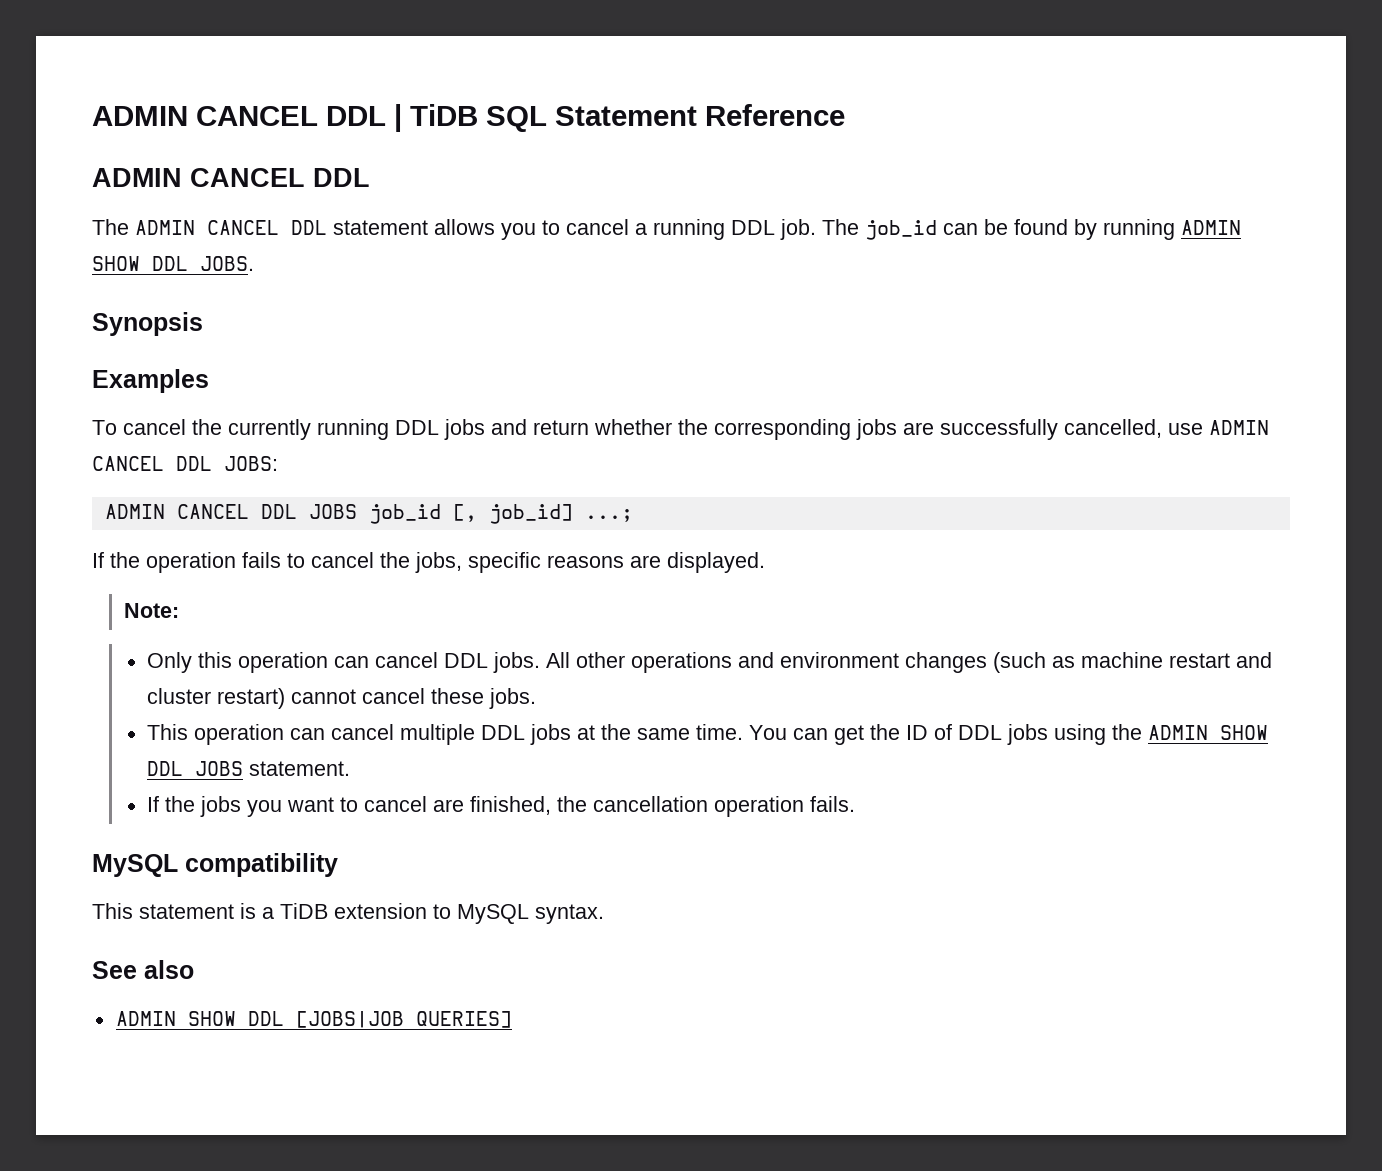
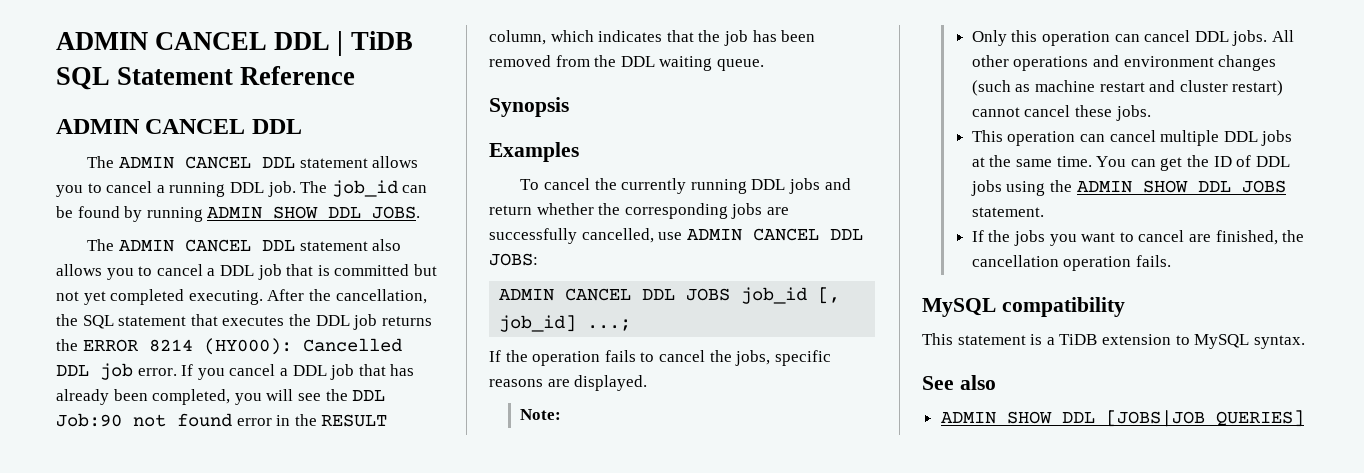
+ The ADMIN CANCEL DDL statement also allows you to cancel a DDL job that is committed but not yet completed executing. After the cancellation, the SQL statement that executes the DDL job returns the ERROR 8214 (HY000): Cancelled DDL job error. If you cancel a DDL job that has already been completed, you will see the DDL Job:90 not found error in the RESULT column, which indicates that the job has been removed from the DDL waiting queue.

